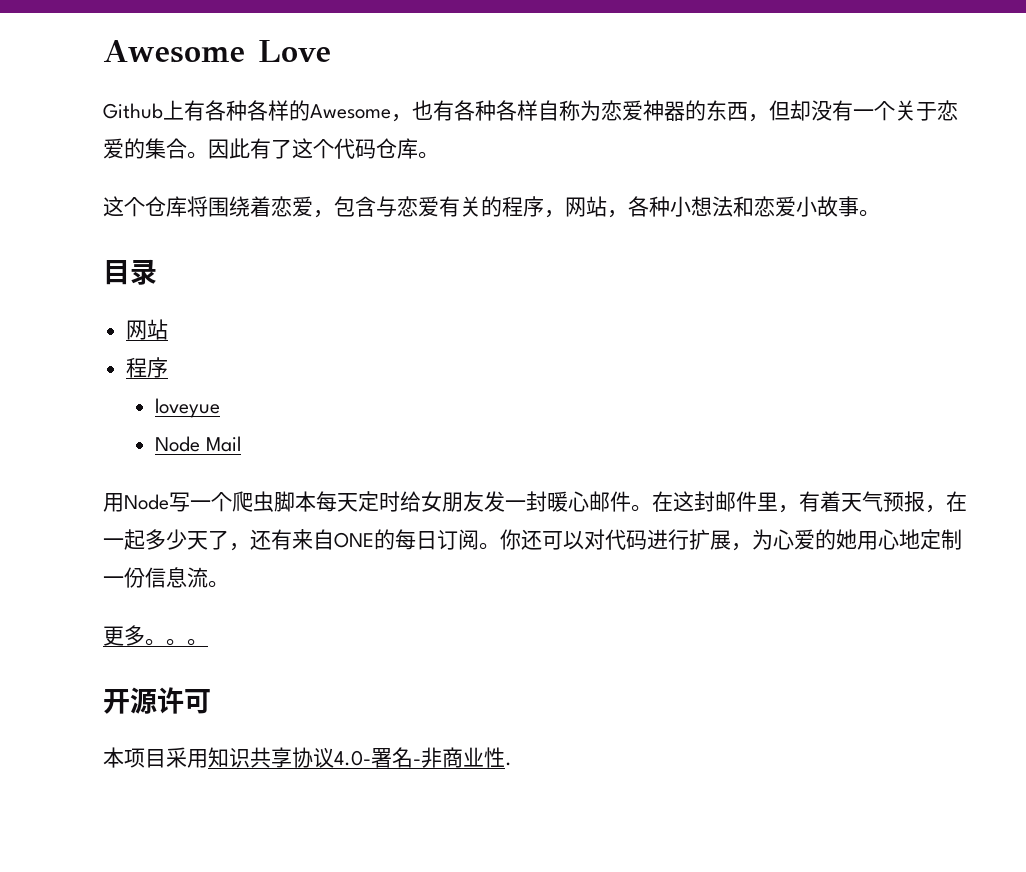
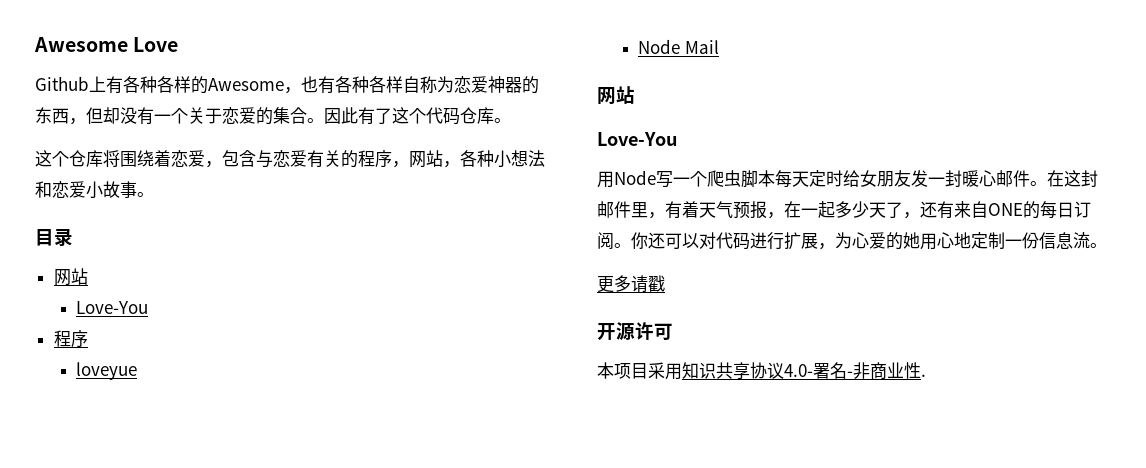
  目录
  网站
+ Love-You
  Node Mail
+ 网站
+ Love-You
- 更多。。。
+ 更多请戳

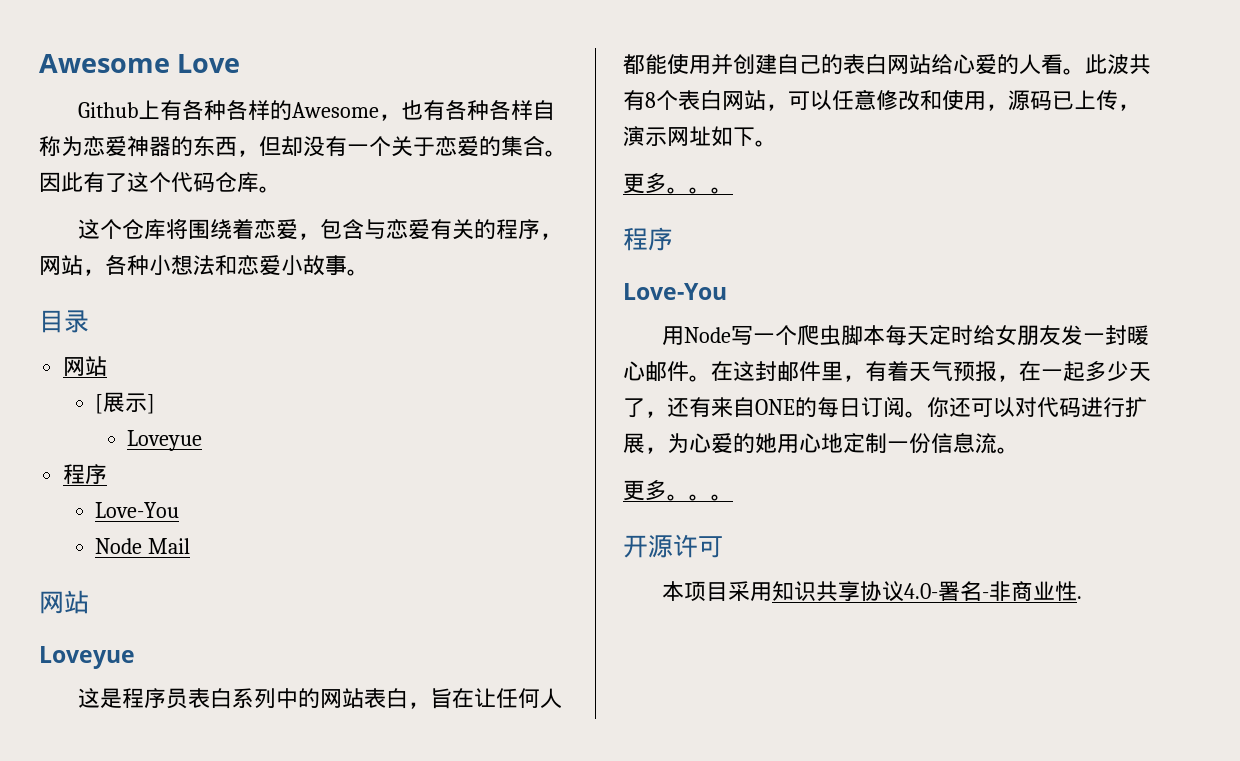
  目录
  网站
+ [展示]
+ Loveyue
+ 程序
  Love-You
- 程序
- loveyue
  Node Mail
  网站
+ Loveyue
+ 这是程序员表白系列中的网站表白，旨在让任何人都能使用并创建自己的表白网站给心爱的人看。此波共有8个表白网站，可以任意修改和使用，源码已上传，演示网址如下。
+ 更多。。。
+ 程序
  你还可以对代码进行扩展，为心爱的她用心地定制一份信息流。
- 更多请戳
+ 更多。。。

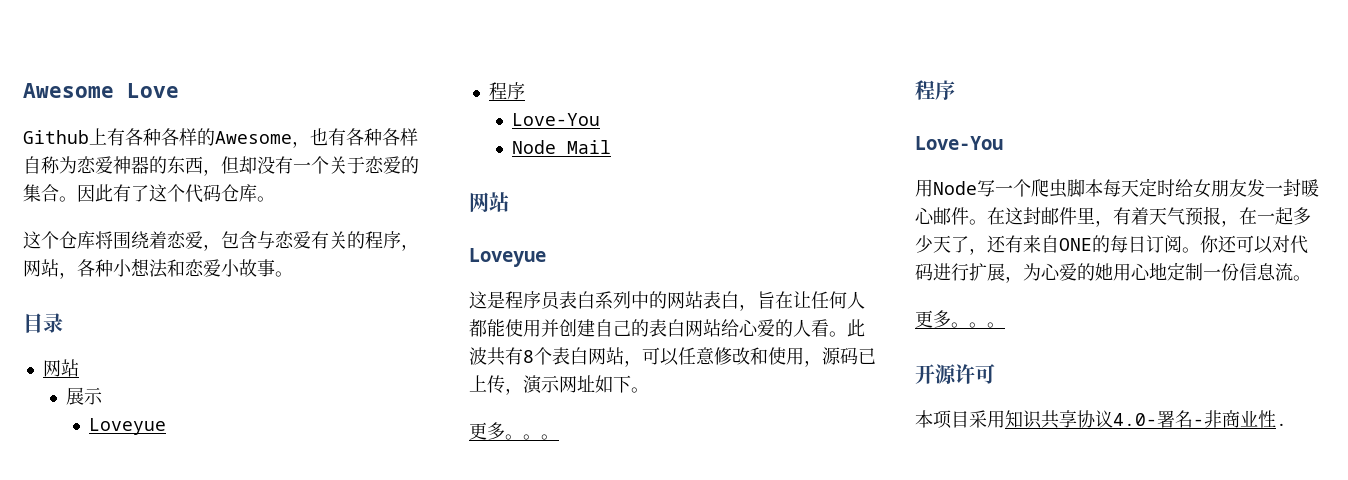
- [展示]
+ 展示

